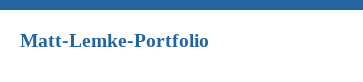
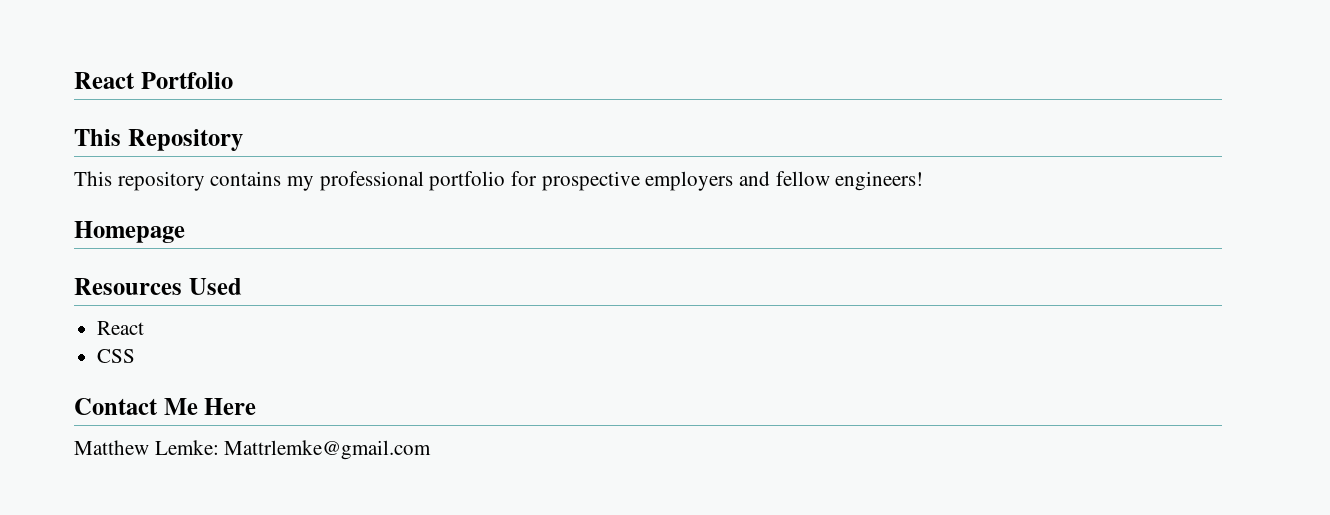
- Matt-Lemke-Portfolio
+ React Portfolio
+ This Repository
+ This repository contains my professional portfolio for prospective employers and fellow engineers!
+ Homepage
+ Resources Used
+ React
+ CSS
+ Contact Me Here
+ Matthew Lemke: Mattrlemke@gmail.com

